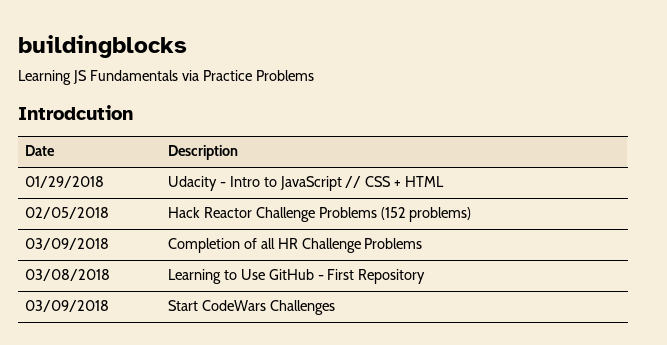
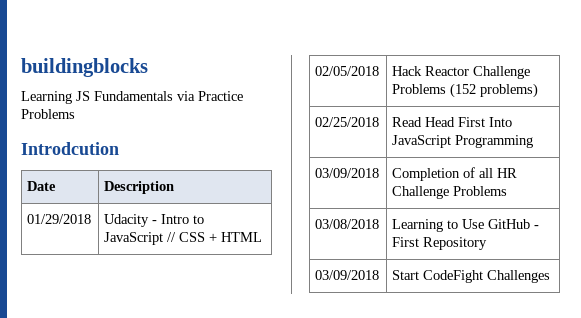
+ 02/25/2018 | Read Head First Into JavaScript Programming
- 03/09/2018 | Start CodeWars Challenges
+ 03/09/2018 | Start CodeFight Challenges

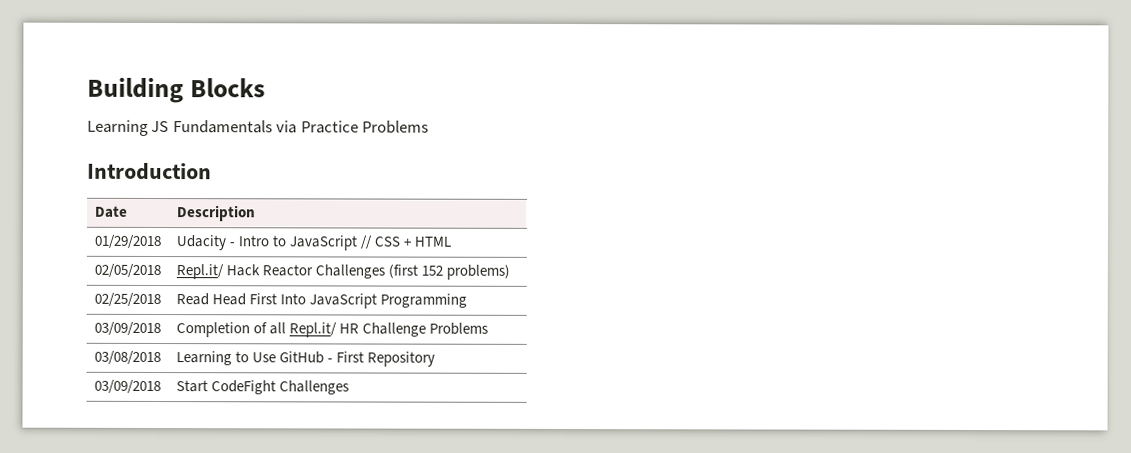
- buildingblocks
+ Building Blocks
- Introdcution
+ Introduction
- 02/05/2018 | Hack Reactor Challenge Problems (152 problems)
+ 02/05/2018 | Repl.it/ Hack Reactor Challenges (first 152 problems)
- 03/09/2018 | Completion of all HR Challenge Problems
+ 03/09/2018 | Completion of all Repl.it/ HR Challenge Problems

